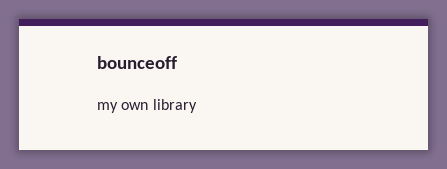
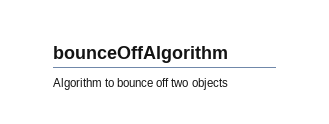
- bounceoff
- my own library
+ bounceOffAlgorithm
+ Algorithm to bounce off two objects

